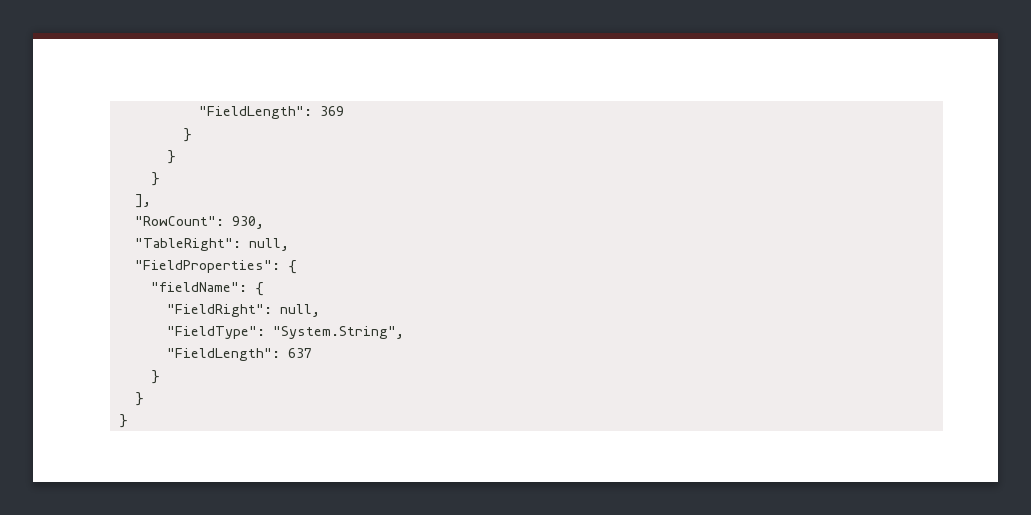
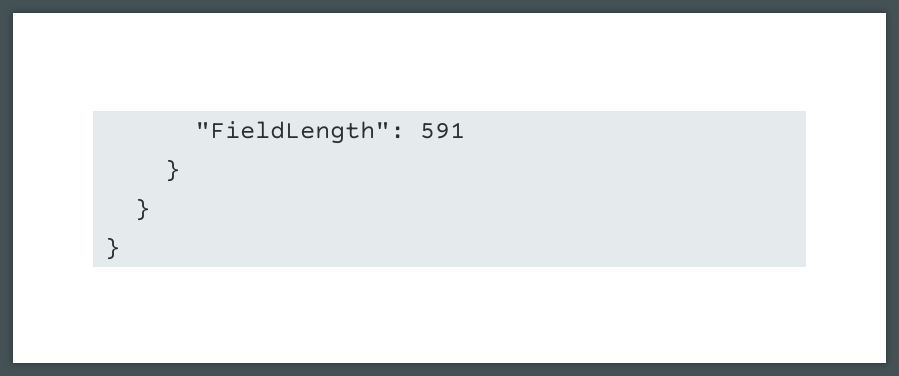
- "FieldLength": 369
- }
- }
- }
- ],
- "RowCount": 930,
- "TableRight": null,
- "FieldProperties": {
- "fieldName": {
- "FieldRight": null,
- "FieldType": "System.String",
- "FieldLength": 637
+ "FieldLength": 591

